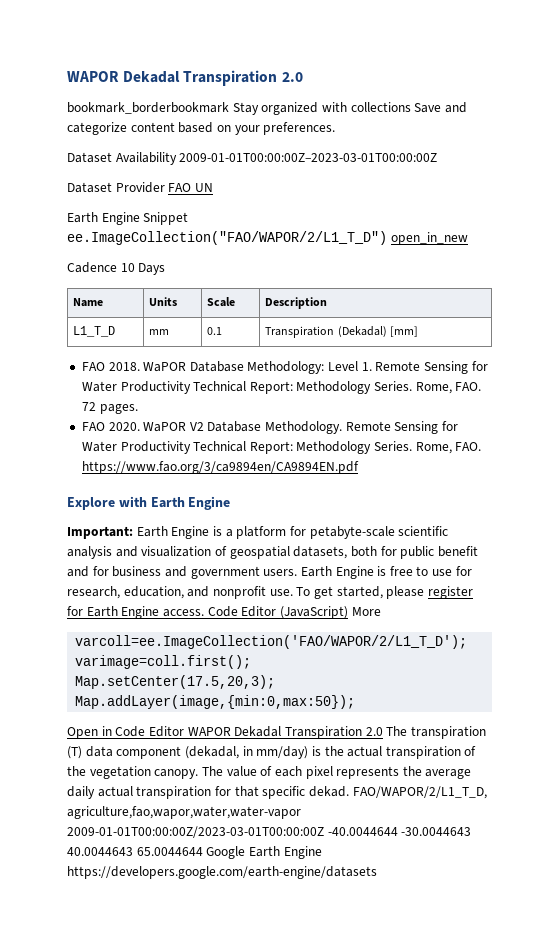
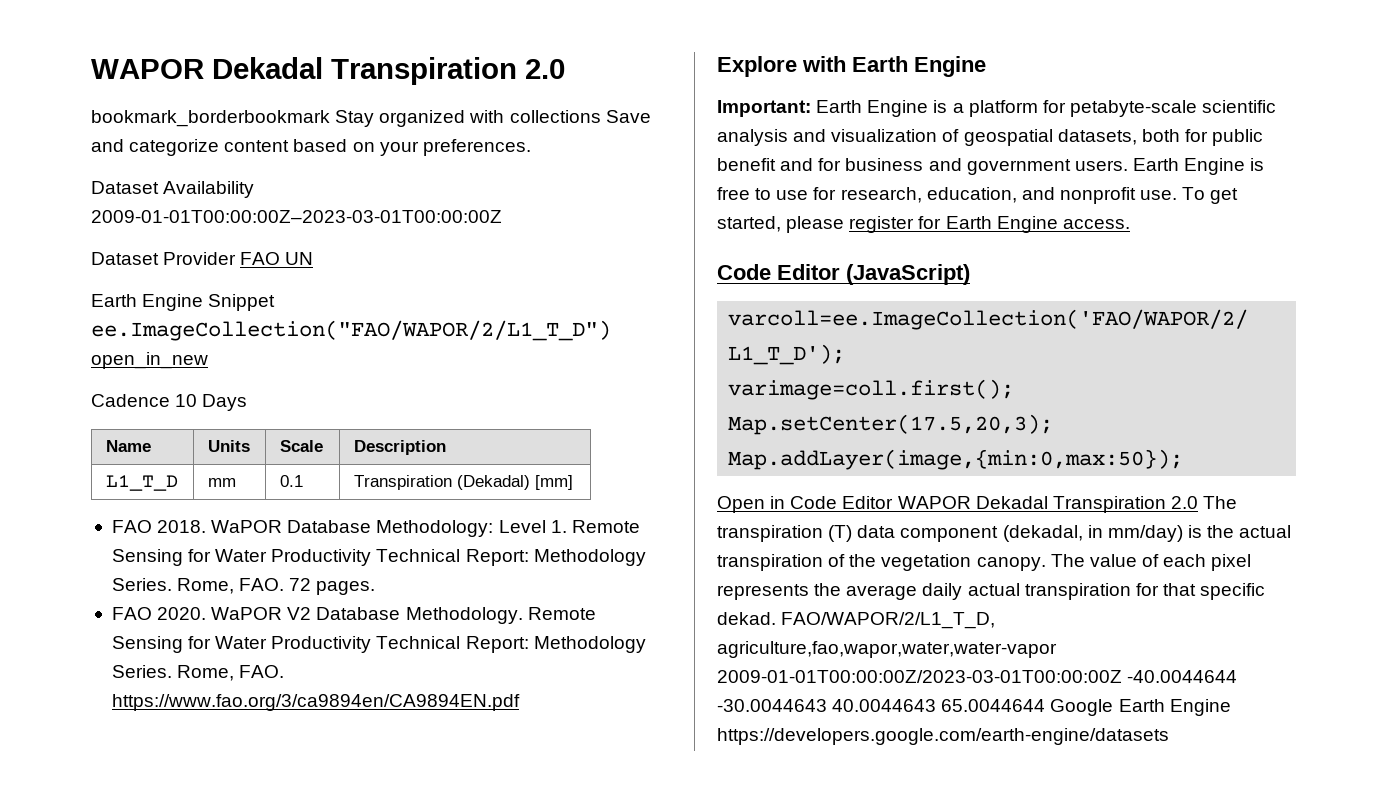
- To get started, please register for Earth Engine access. Code Editor (JavaScript) More
+ To get started, please register for Earth Engine access.
+ Code Editor (JavaScript)

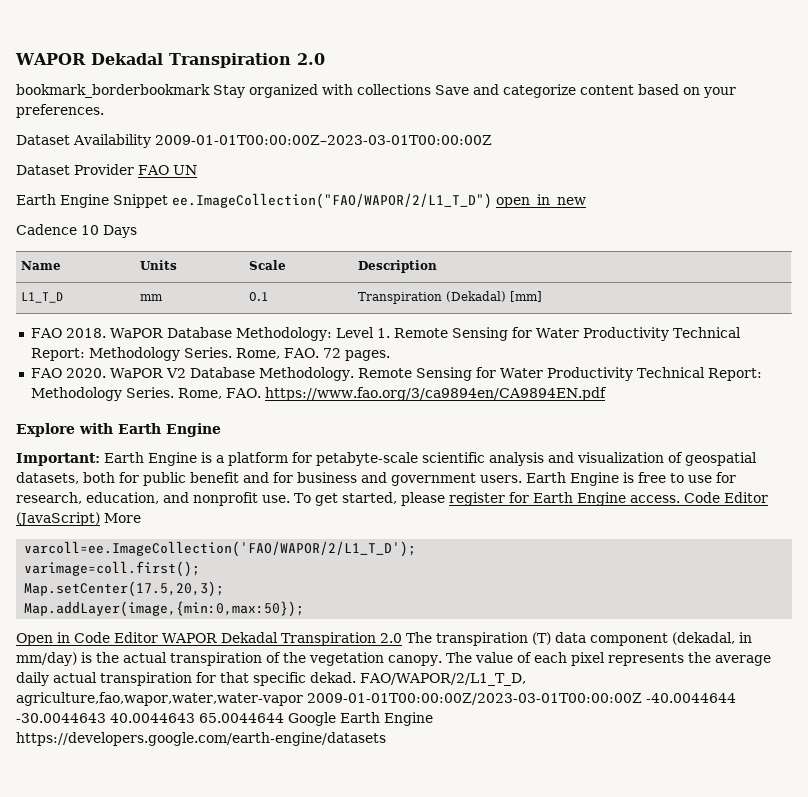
- To get started, please register for Earth Engine access.
- Code Editor (JavaScript)
+ To get started, please register for Earth Engine access. Code Editor (JavaScript) More

